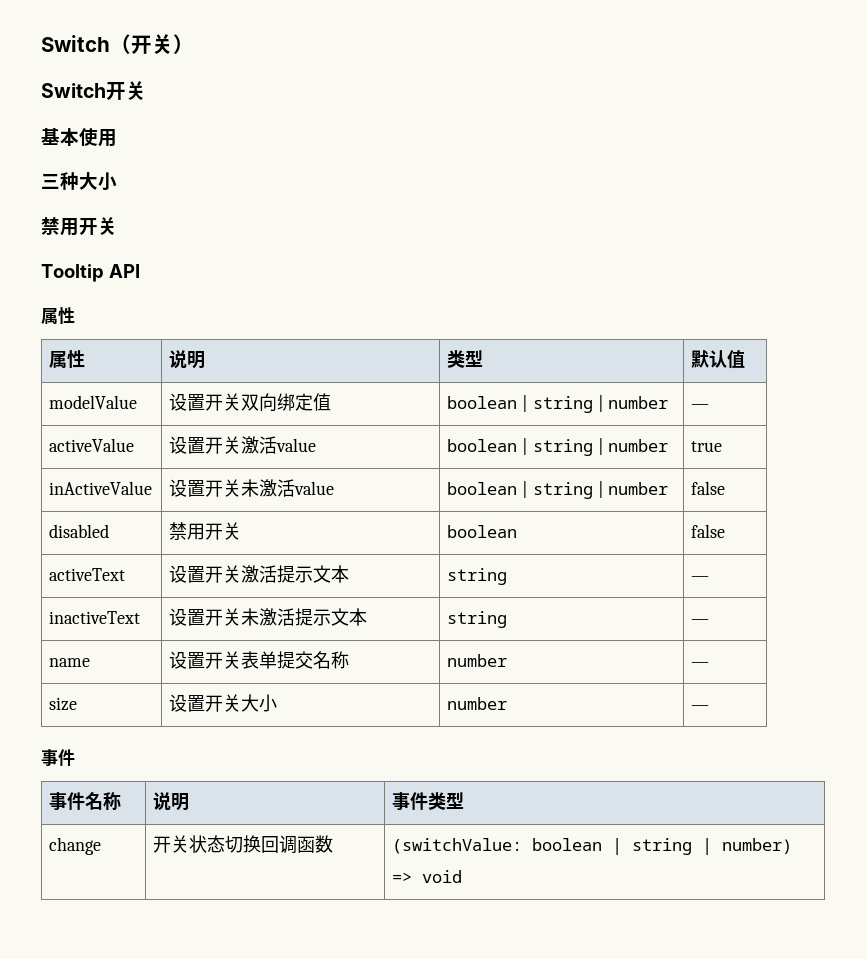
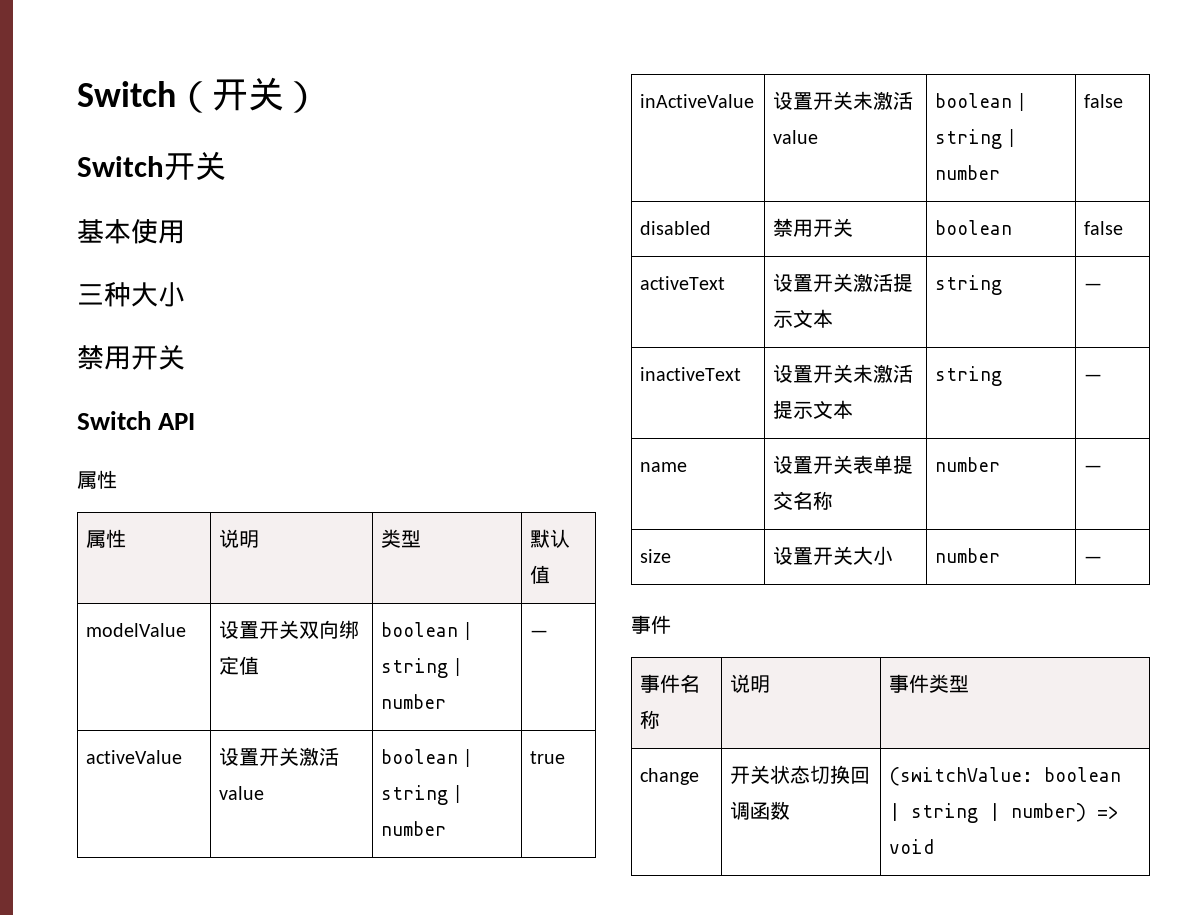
- Tooltip API
+ Switch API

